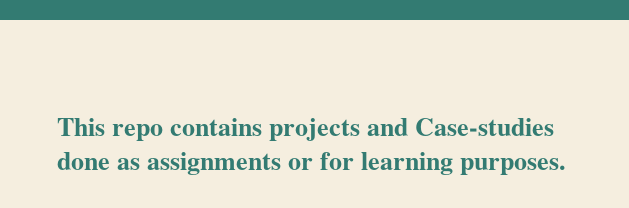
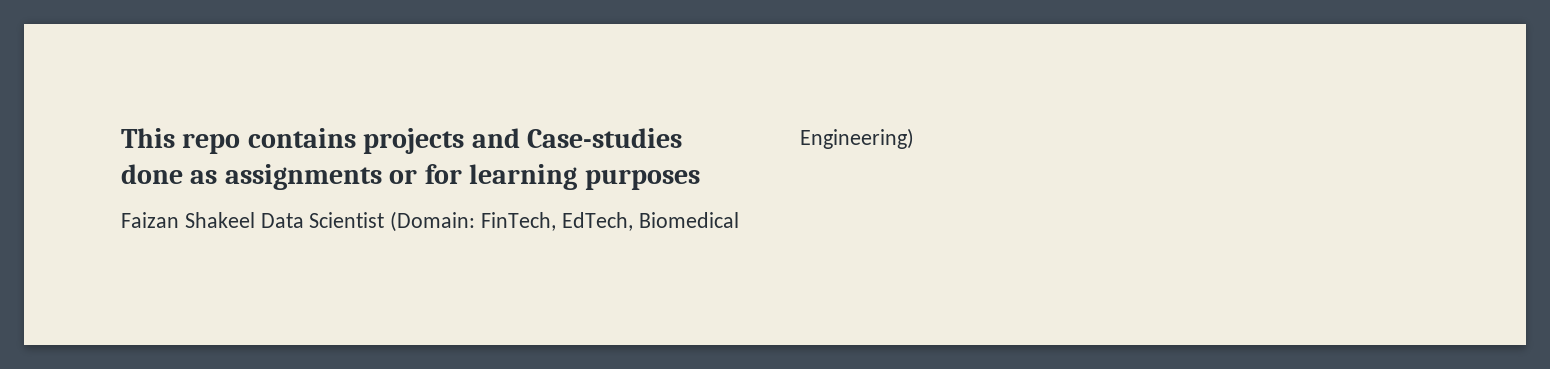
- This repo contains projects and Case-studies done as assignments or for learning purposes.
+ This repo contains projects and Case-studies done as assignments or for learning purposes
+ Faizan Shakeel Data Scientist (Domain: FinTech, EdTech, Biomedical Engineering)

